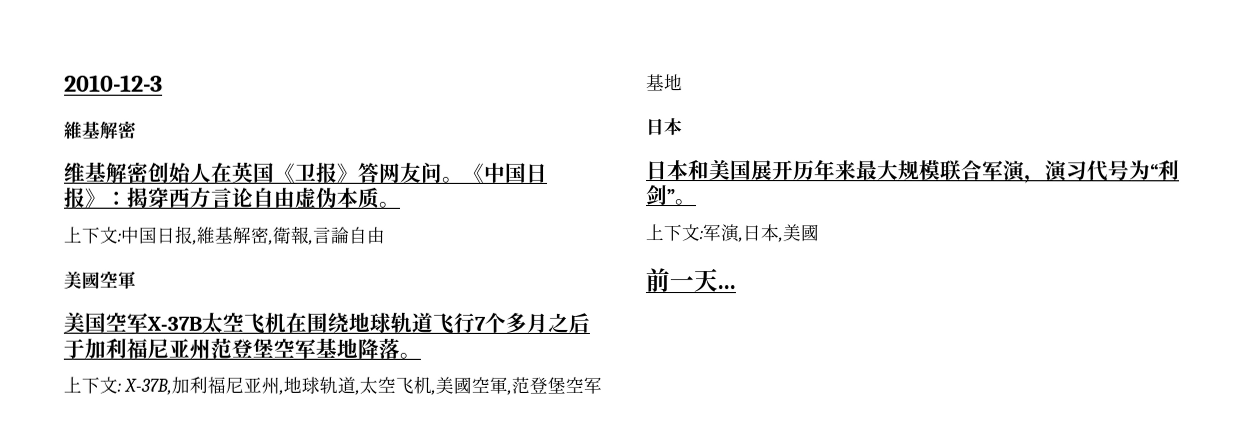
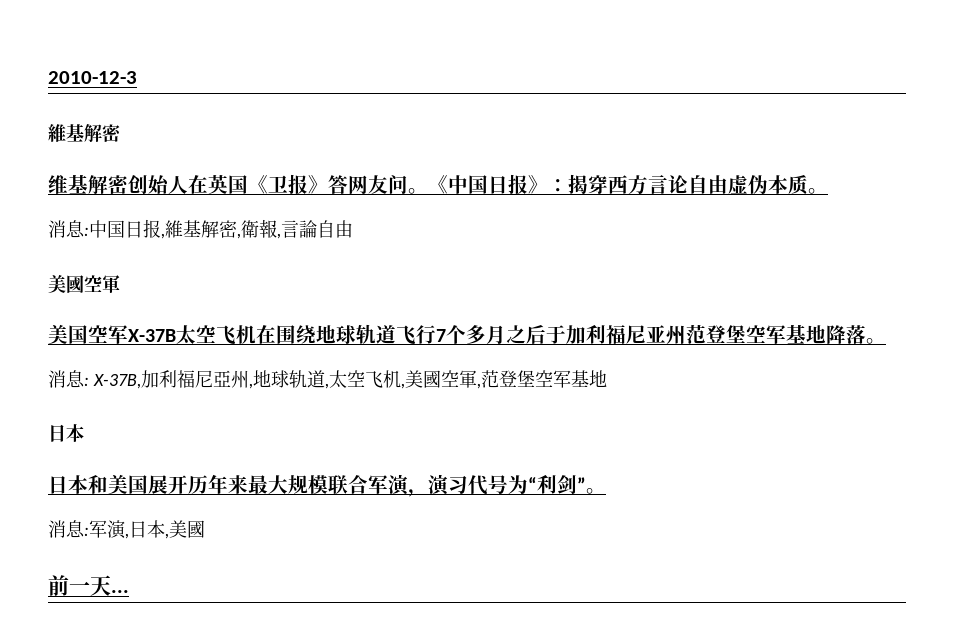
- 上下文:中国日报,維基解密,衛報,言論自由
+ 消息:中国日报,維基解密,衛報,言論自由
- 上下文: X-37B,加利福尼亚州,地球轨道,太空飞机,美國空軍,范登堡空军基地
+ 消息: X-37B,加利福尼亞州,地球轨道,太空飞机,美國空軍,范登堡空军基地
- 上下文:军演,日本,美國
+ 消息:军演,日本,美國

